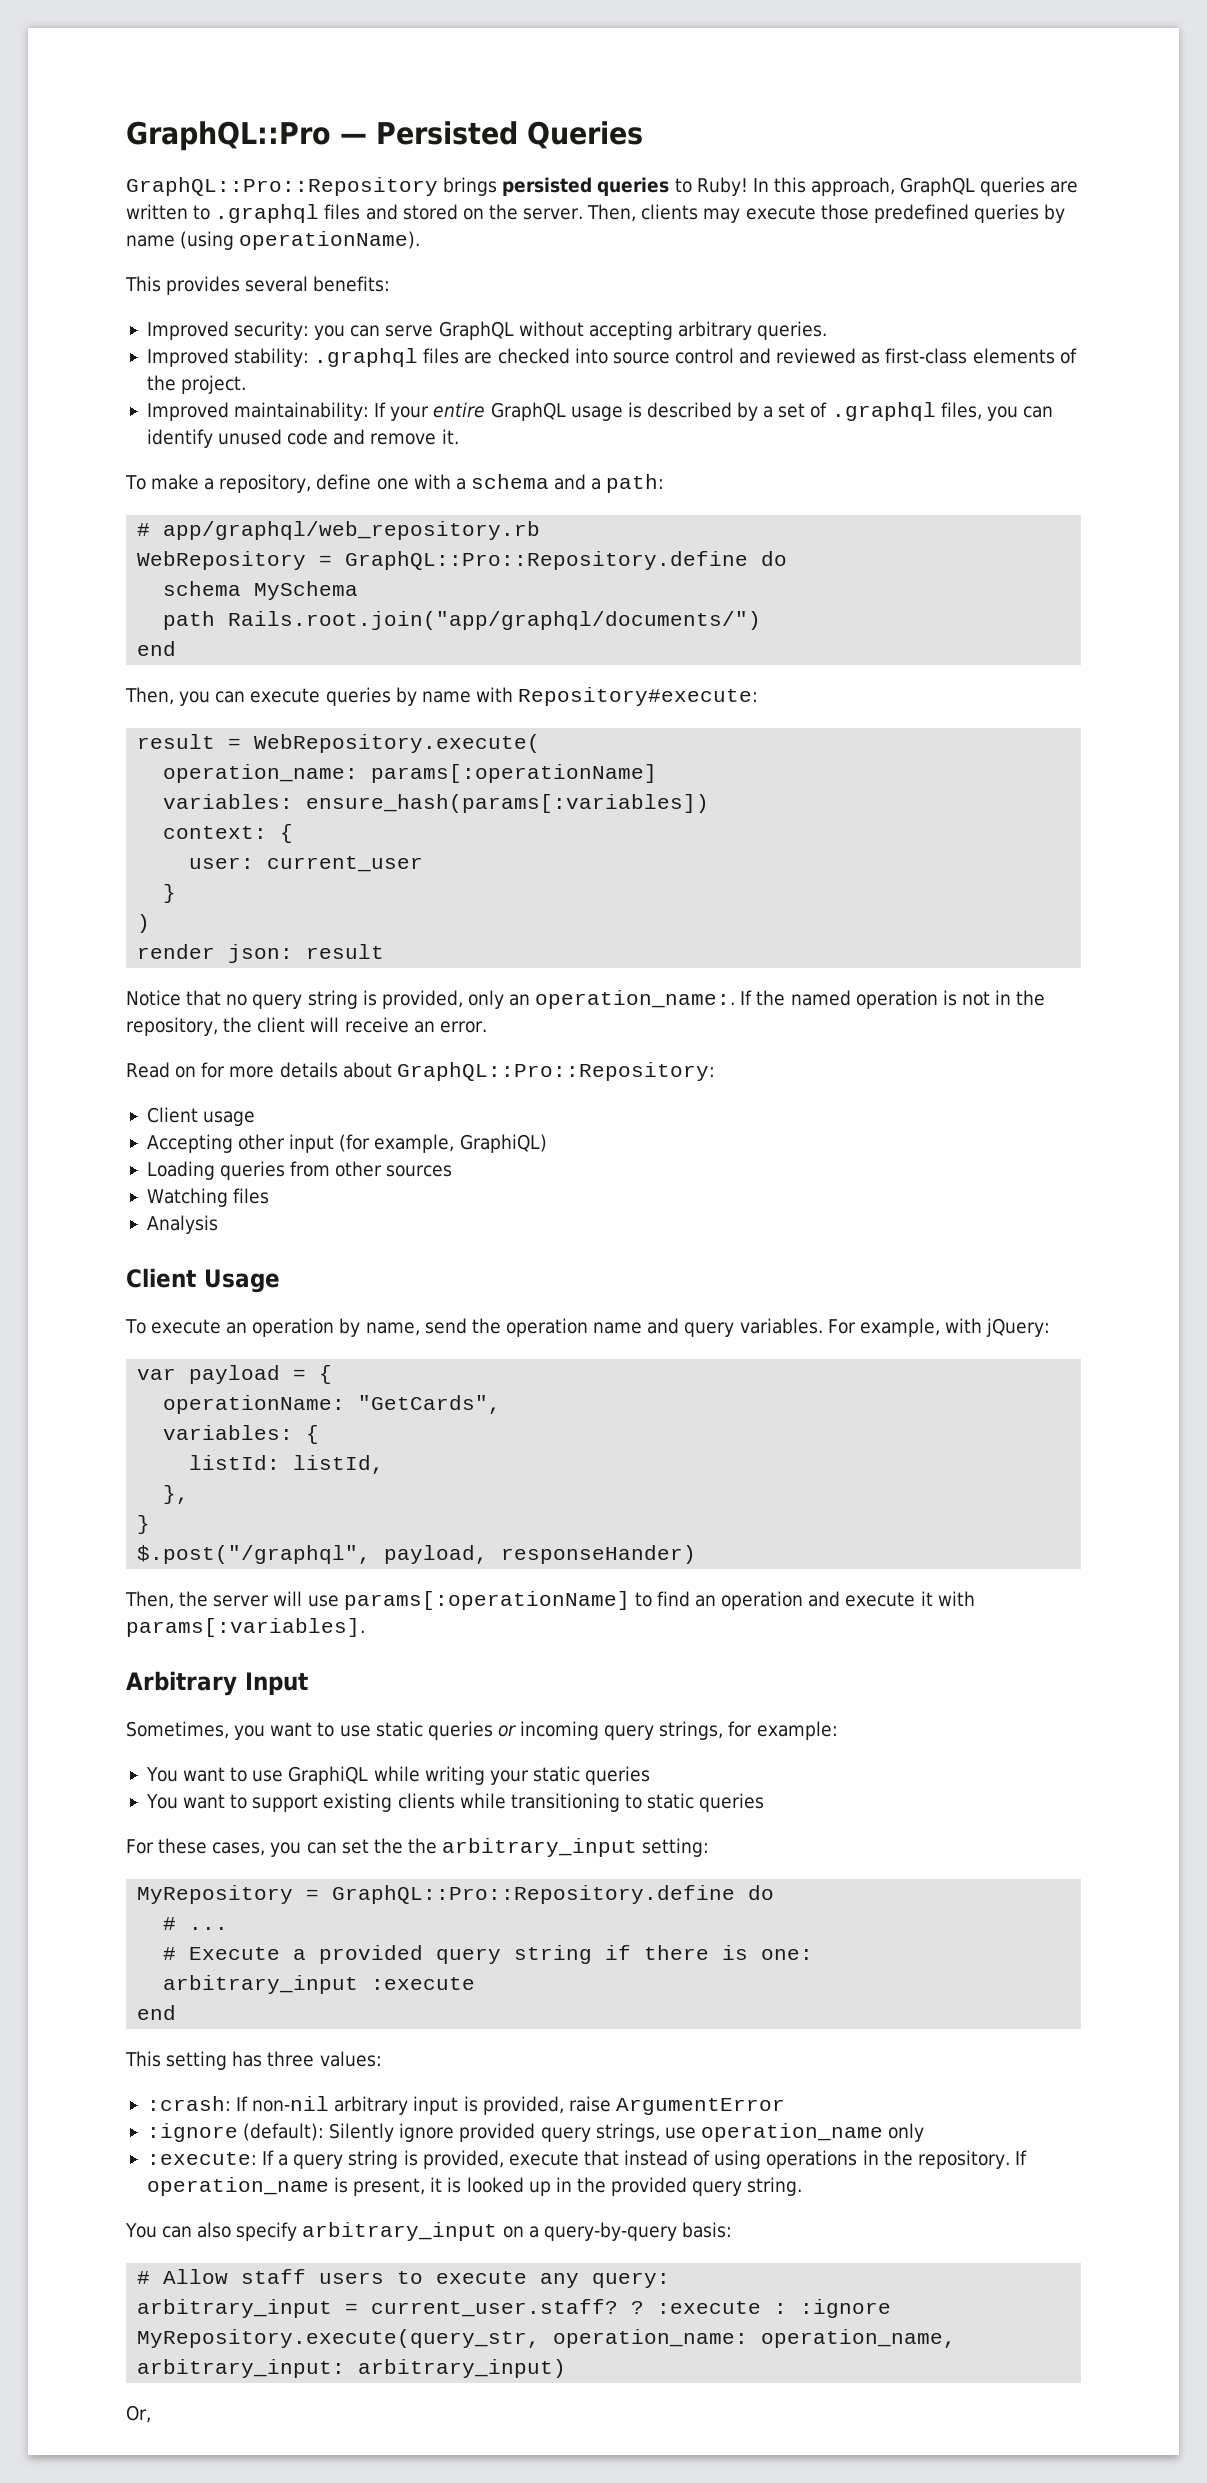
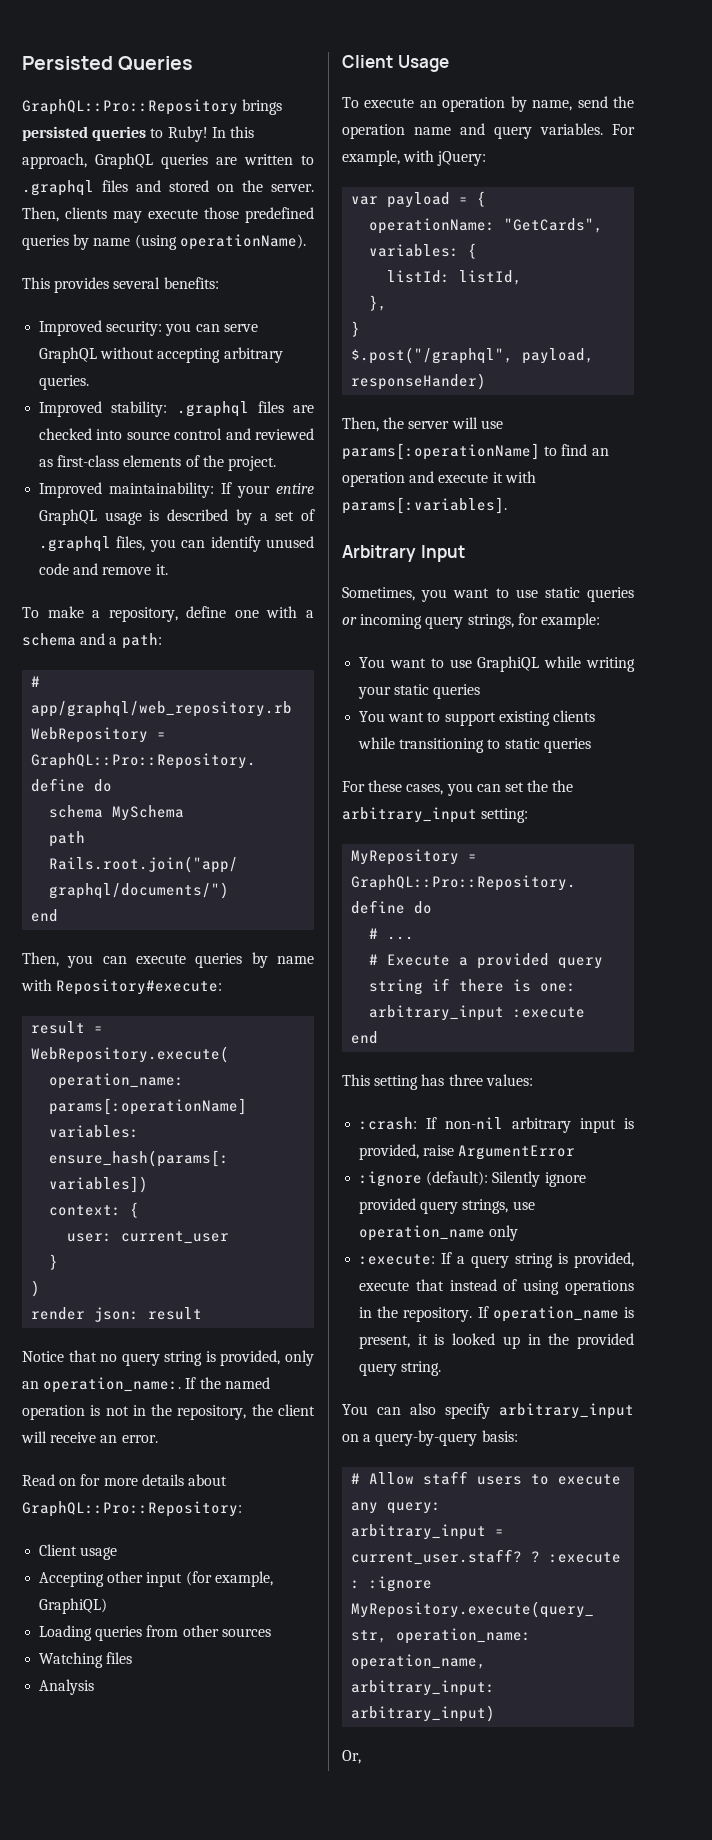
- GraphQL::Pro — Persisted Queries
+ Persisted Queries

